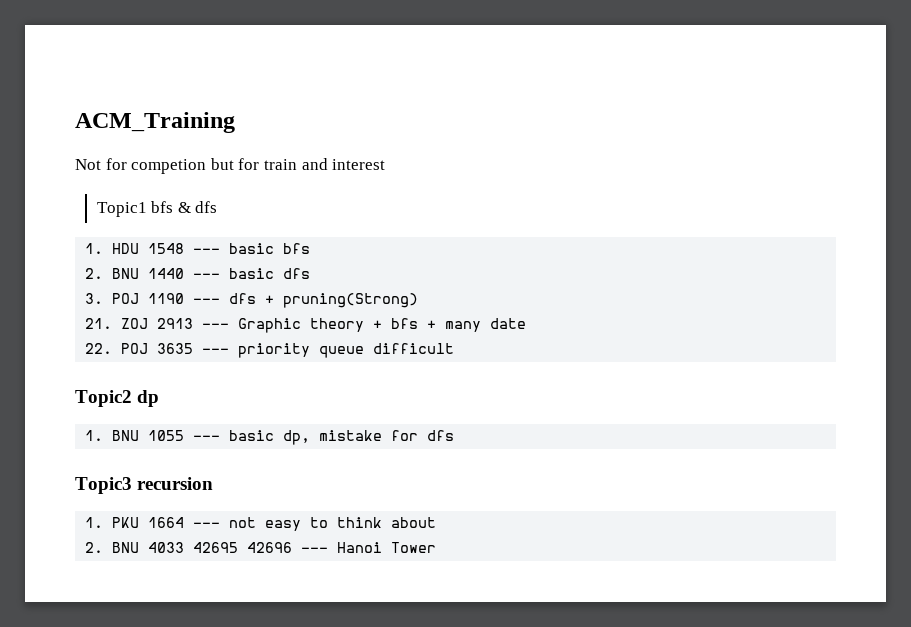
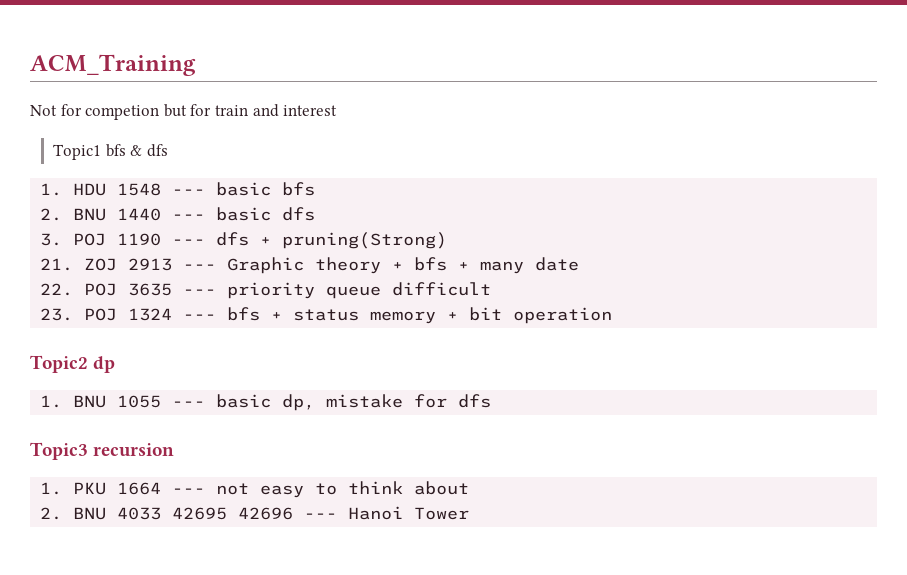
+ 23. POJ 1324 --- bfs + status memory + bit operation

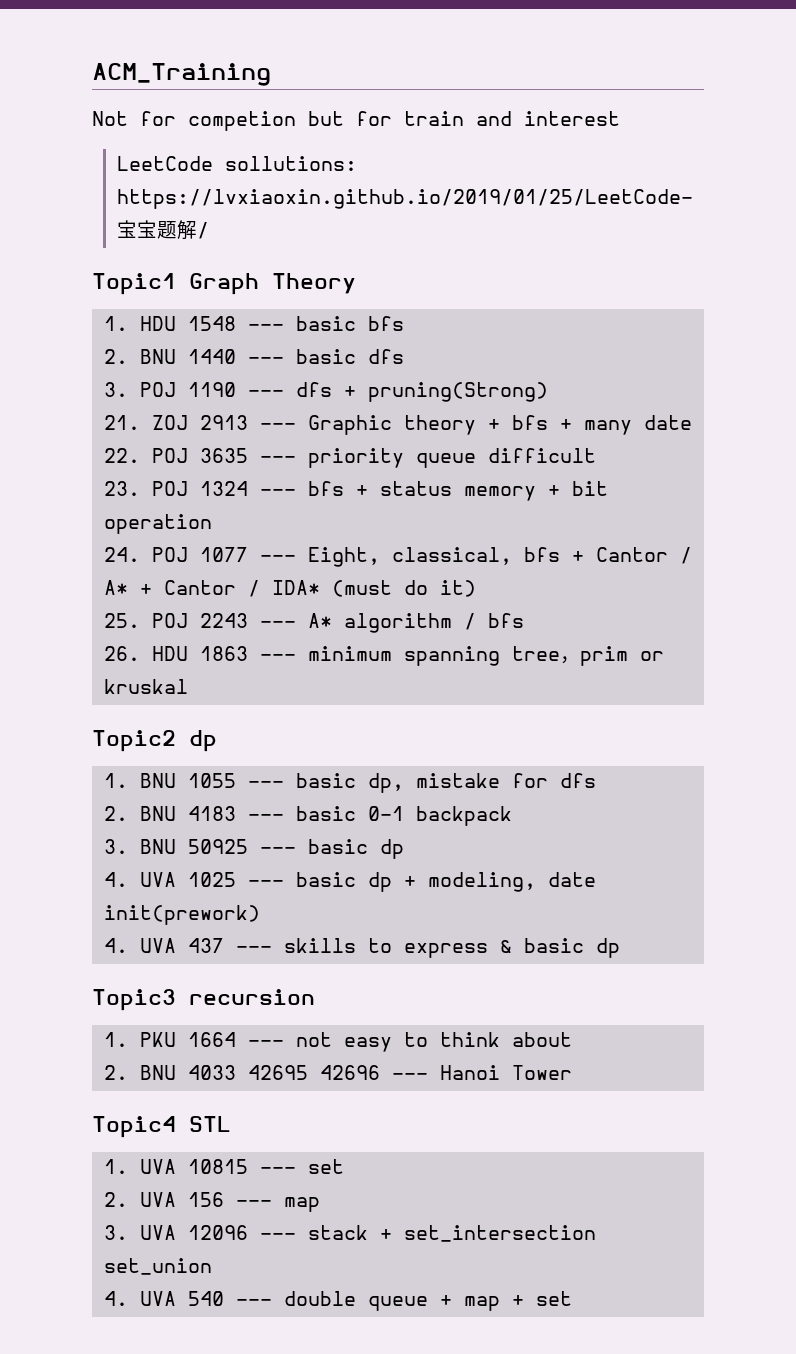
- Topic1 bfs & dfs
+ LeetCode sollutions: https://lvxiaoxin.github.io/2019/01/25/LeetCode-宝宝题解/
+ Topic1 Graph Theory
+ 24. POJ 1077 --- Eight, classical, bfs + Cantor / A* + Cantor / IDA* (must do it)
+ 25. POJ 2243 --- A* algorithm / bfs
+ 26. HDU 1863 --- minimum spanning tree，prim or kruskal
+ 2. BNU 4183 --- basic 0-1 backpack
+ 3. BNU 50925 --- basic dp
+ 4. UVA 1025 --- basic dp + modeling, date init(prework)
+ 4. UVA 437 --- skills to express & basic dp
+ Topic4 STL
+ 1. UVA 10815 --- set
+ 2. UVA 156 --- map
+ 3. UVA 12096 --- stack + set_intersection set_union
+ 4. UVA 540 --- double queue + map + set

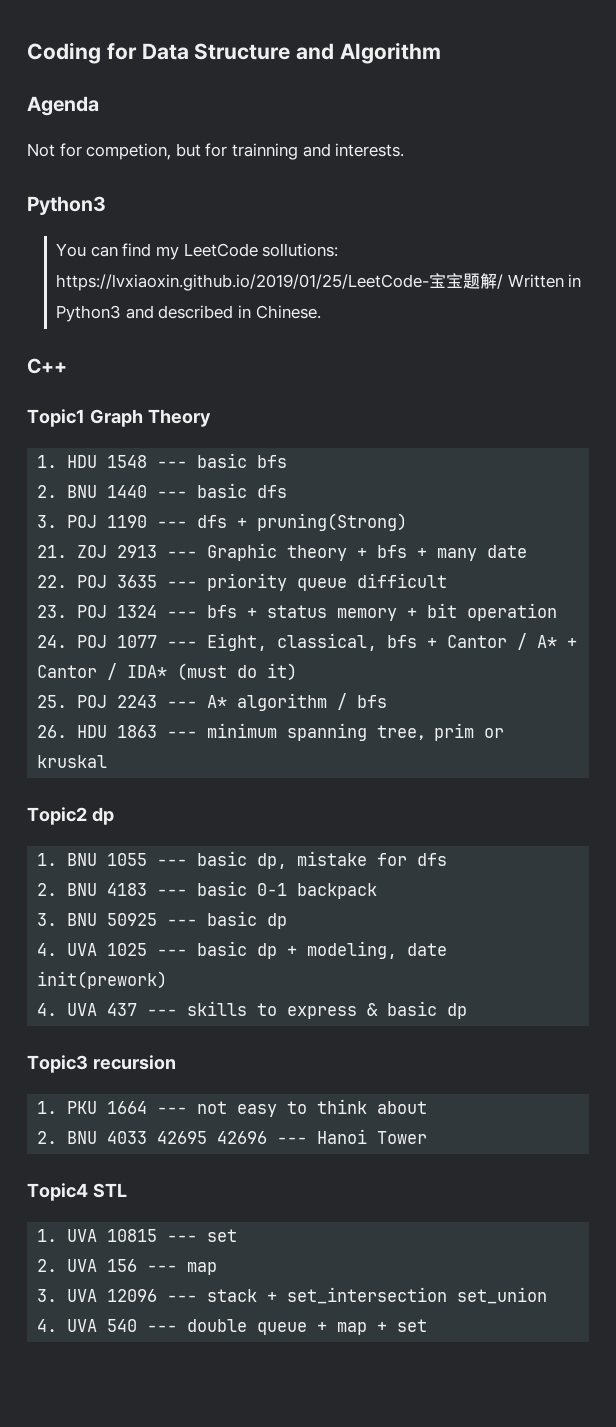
- ACM_Training
+ Coding for Data Structure and Algorithm
+ Agenda
- Not for competion but for train and interest
- LeetCode sollutions: https://lvxiaoxin.github.io/2019/01/25/LeetCode-宝宝题解/
+ Not for competion, but for trainning and interests.
+ Python3
+ You can find my LeetCode sollutions: https://lvxiaoxin.github.io/2019/01/25/LeetCode-宝宝题解/ Written in Python3 and described in Chinese.
+ C++

